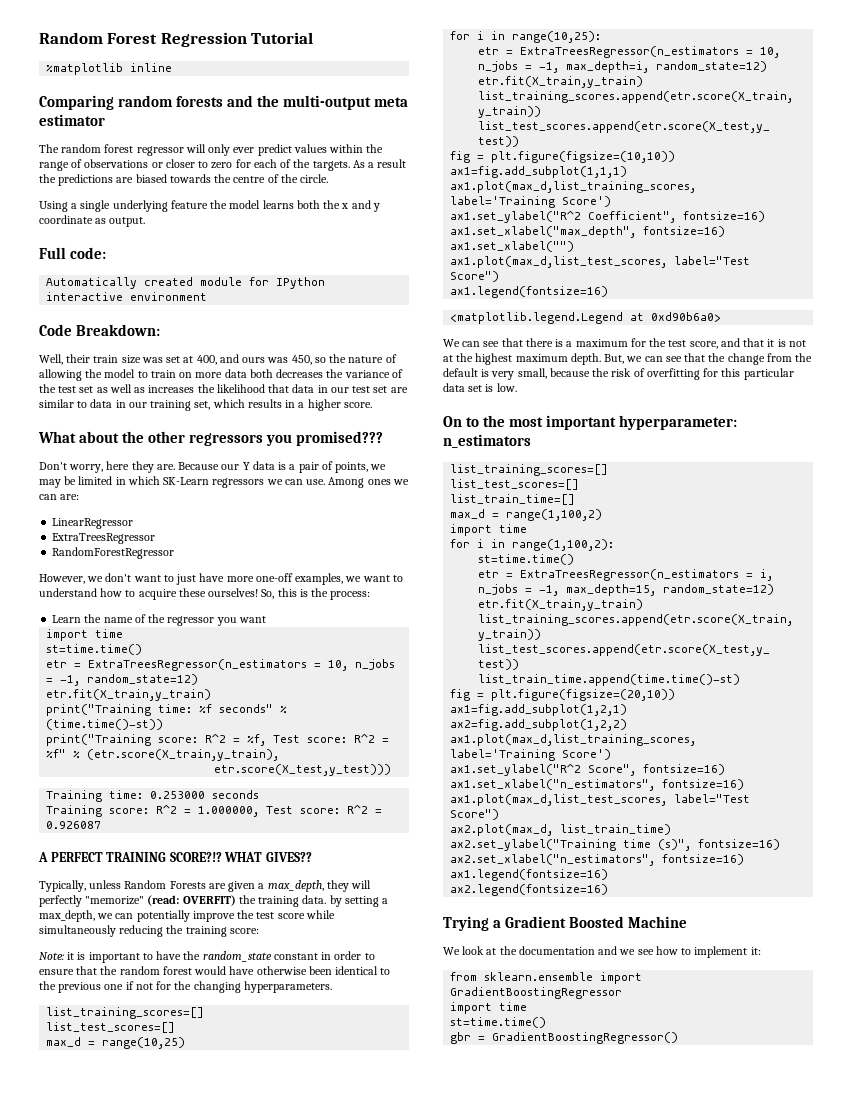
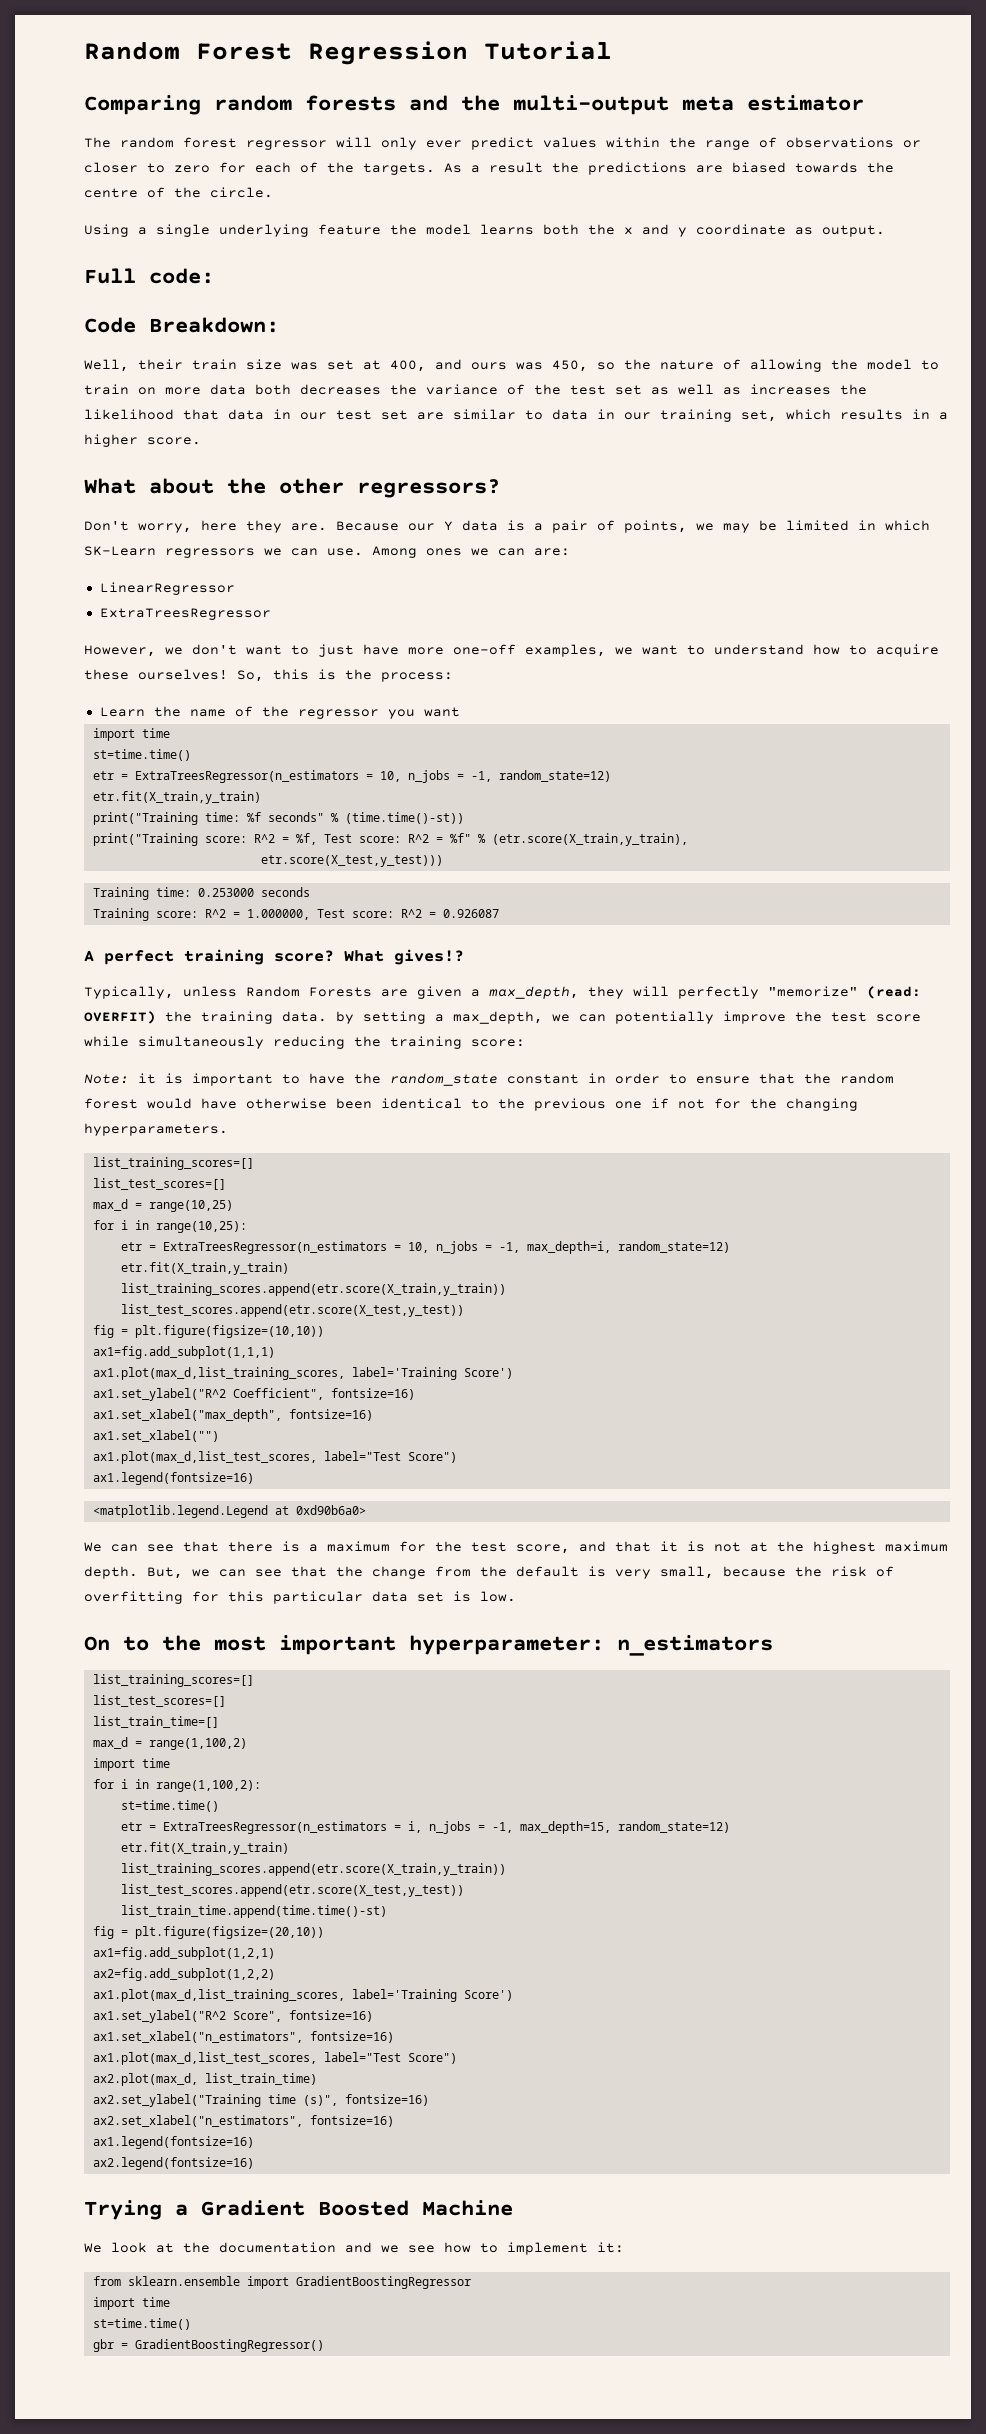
- %matplotlib inline
- Automatically created module for IPython interactive environment
- What about the other regressors you promised???
+ What about the other regressors?
- RandomForestRegressor
- A PERFECT TRAINING SCORE?!? WHAT GIVES??
+ A perfect training score? What gives!?

